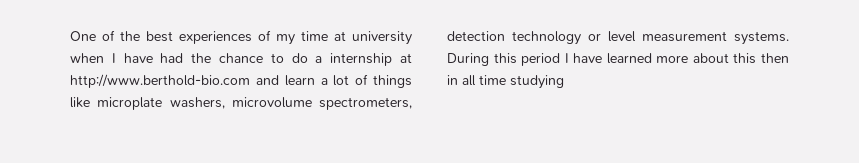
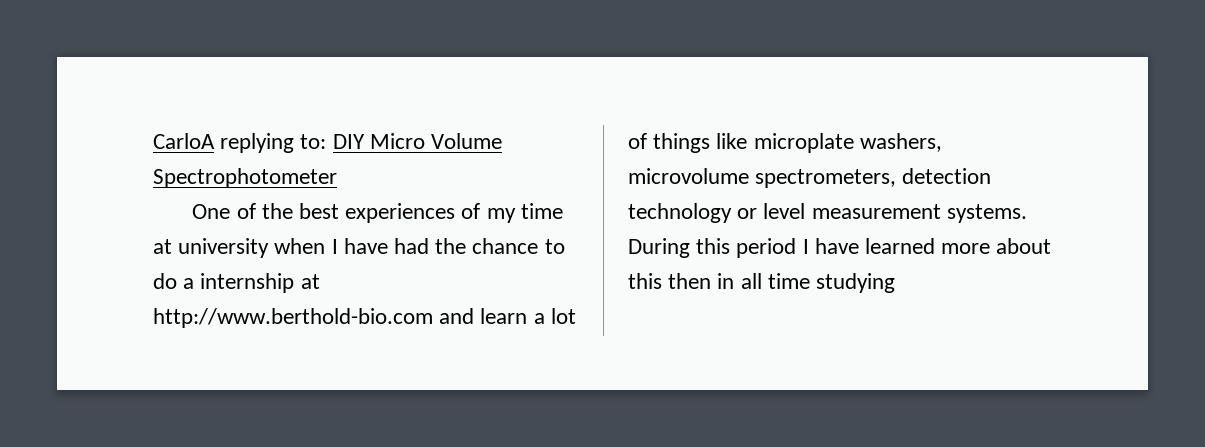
+ CarloA replying to: DIY Micro Volume Spectrophotometer

